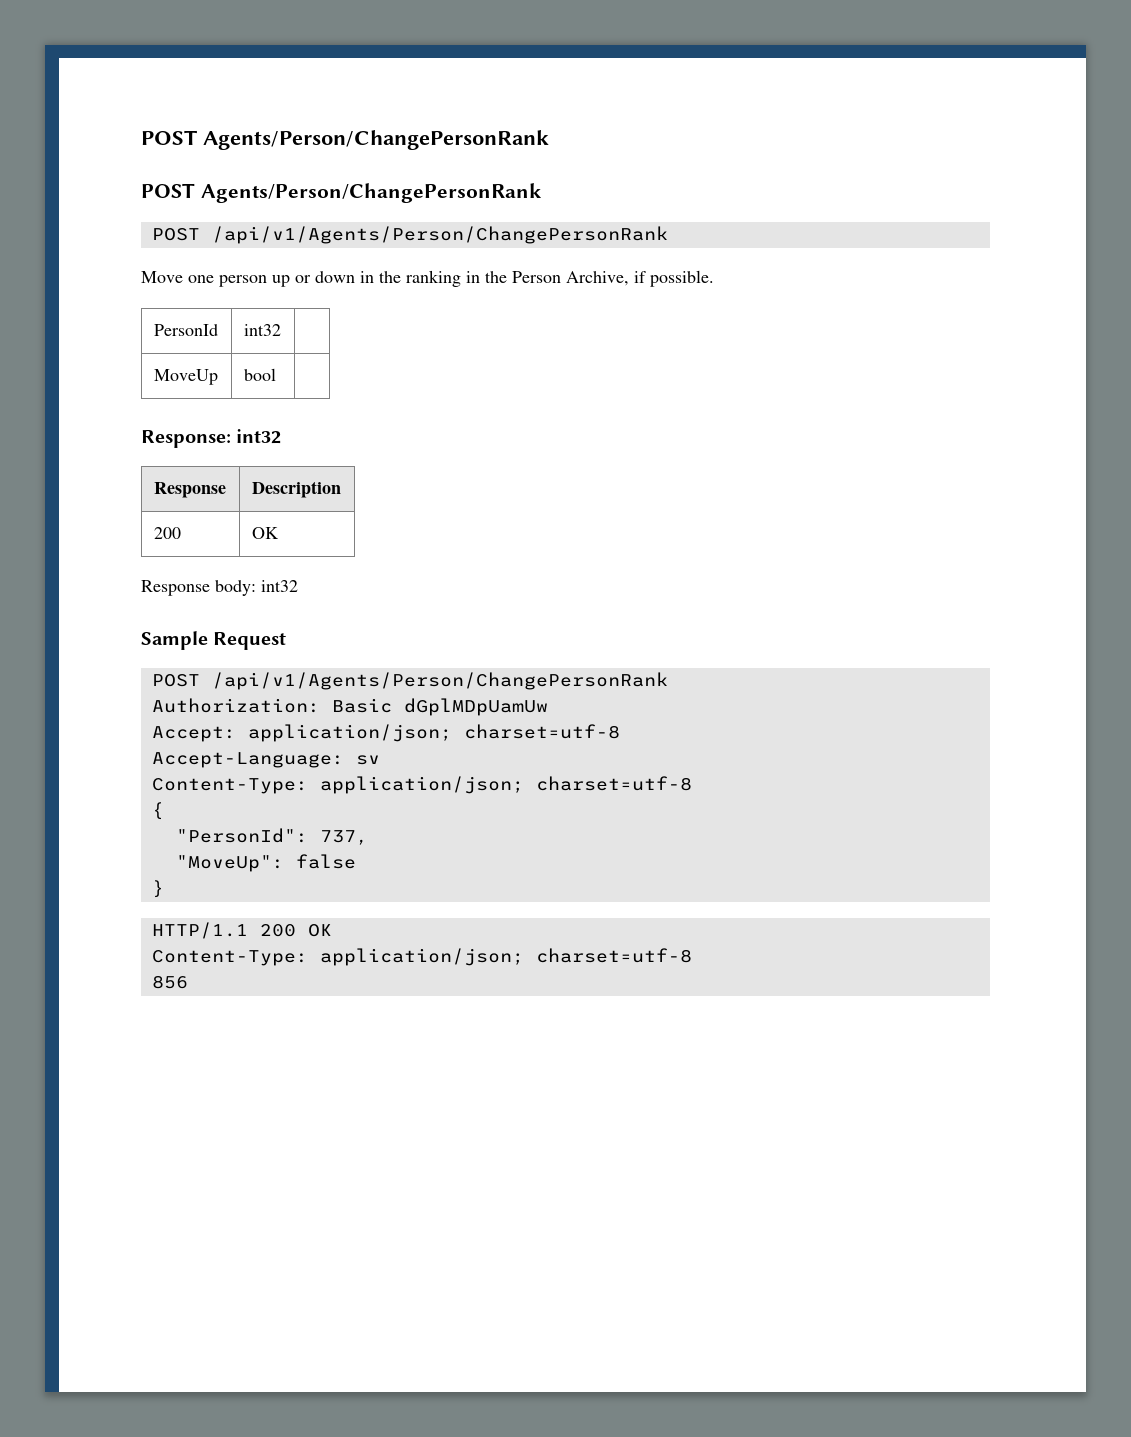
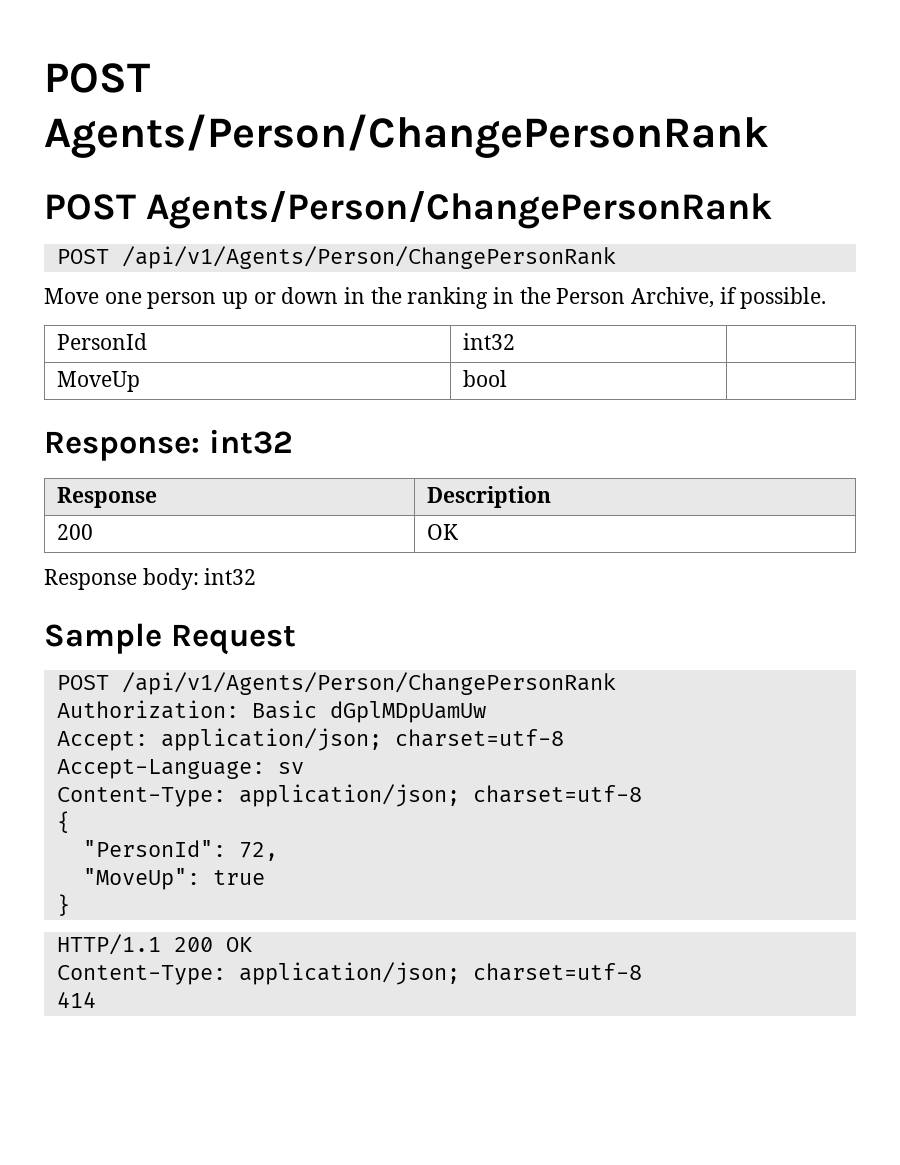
- "PersonId": 737,
+ "PersonId": 72,
- "MoveUp": false
+ "MoveUp": true
- 856
+ 414

